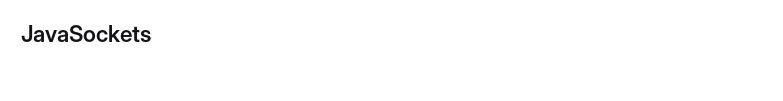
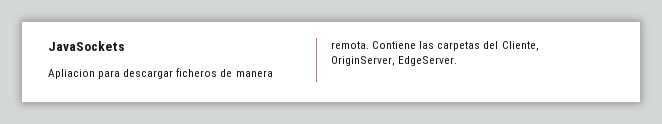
+ Apliacion para descargar ficheros de manera remota. Contiene las carpetas del Cliente, OriginServer, EdgeServer.

